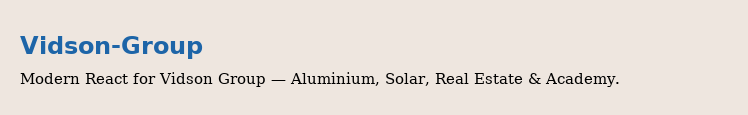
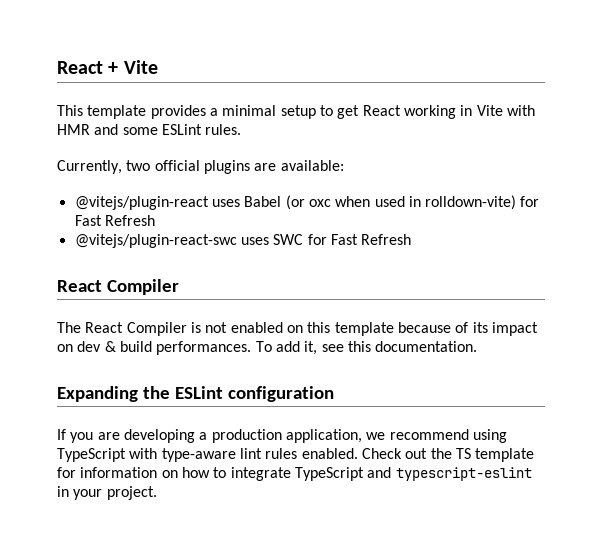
- Vidson-Group
- Modern React for Vidson Group — Aluminium, Solar, Real Estate & Academy.
+ React + Vite
+ This template provides a minimal setup to get React working in Vite with HMR and some ESLint rules.
+ Currently, two official plugins are available:
+ @vitejs/plugin-react uses Babel (or oxc when used in rolldown-vite) for Fast Refresh
+ @vitejs/plugin-react-swc uses SWC for Fast Refresh
+ React Compiler
+ The React Compiler is not enabled on this template because of its impact on dev & build performances. To add it, see this documentation.
+ Expanding the ESLint configuration
+ If you are developing a production application, we recommend using TypeScript with type-aware lint rules enabled. Check out the TS template for information on how to integrate TypeScript and typescript-eslint in your project.

